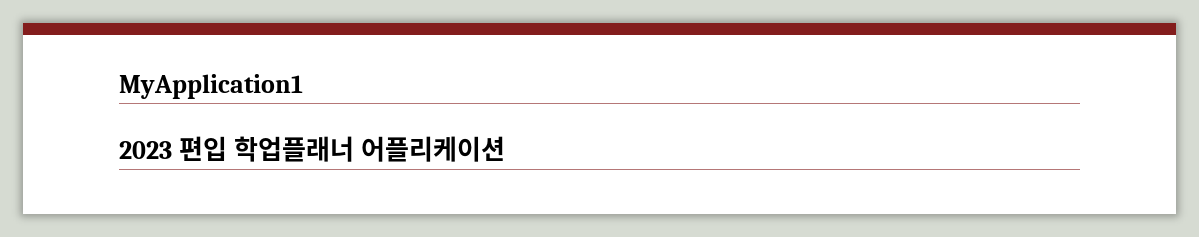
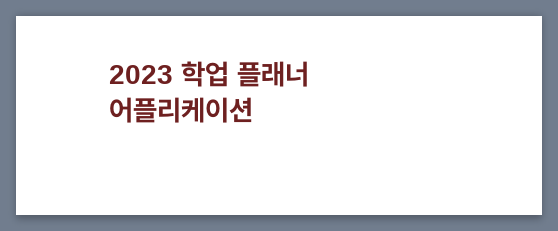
- MyApplication1
- 2023 편입 학업플래너 어플리케이션
+ 2023 학업 플래너 어플리케이션

